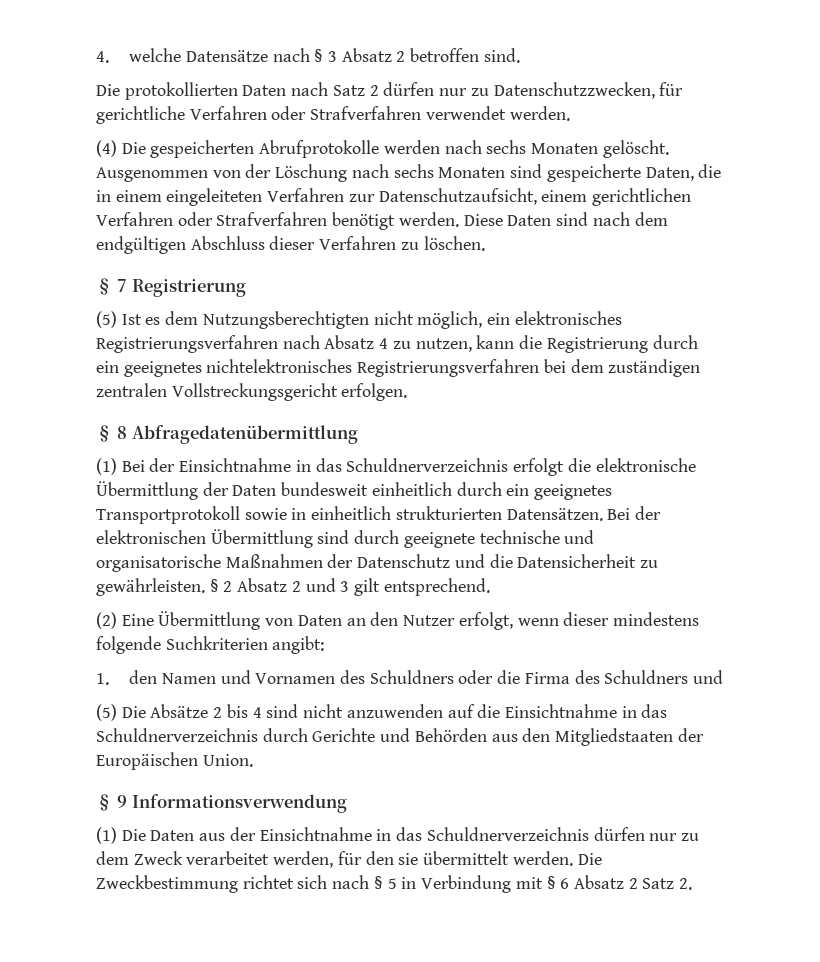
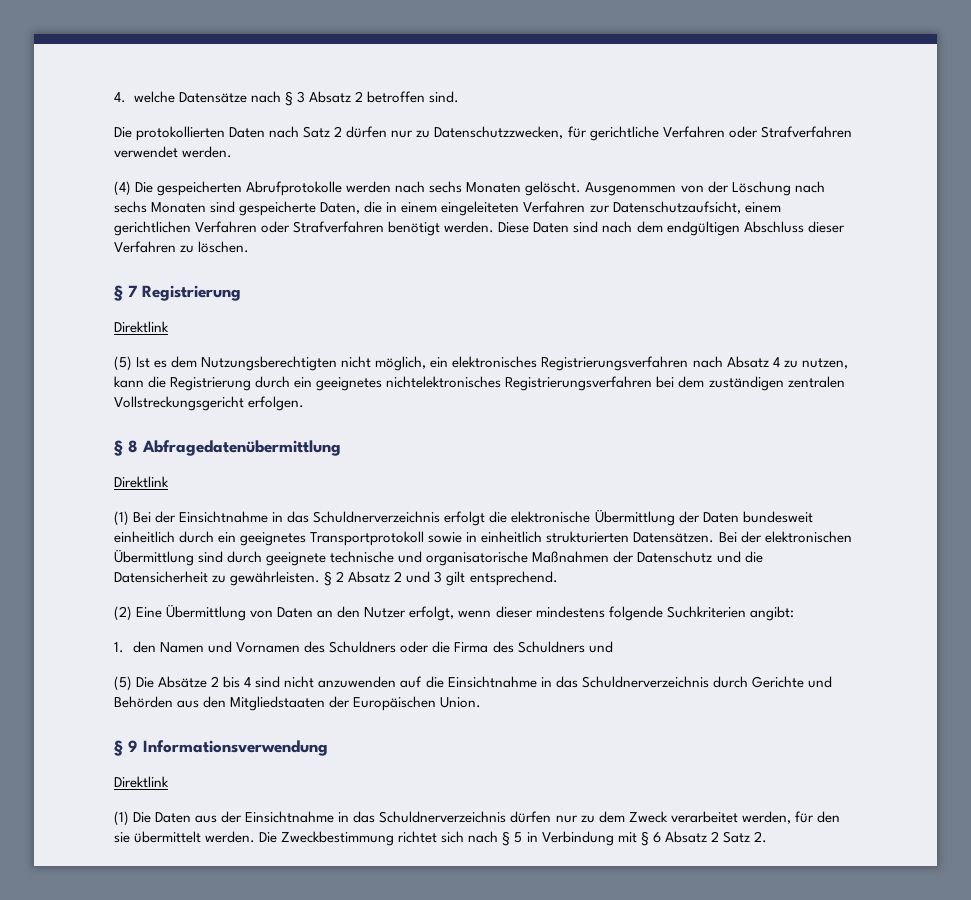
  § 7 Registrierung
+ Direktlink
  § 8 Abfragedatenübermittlung
+ Direktlink
  § 9 Informationsverwendung
+ Direktlink

